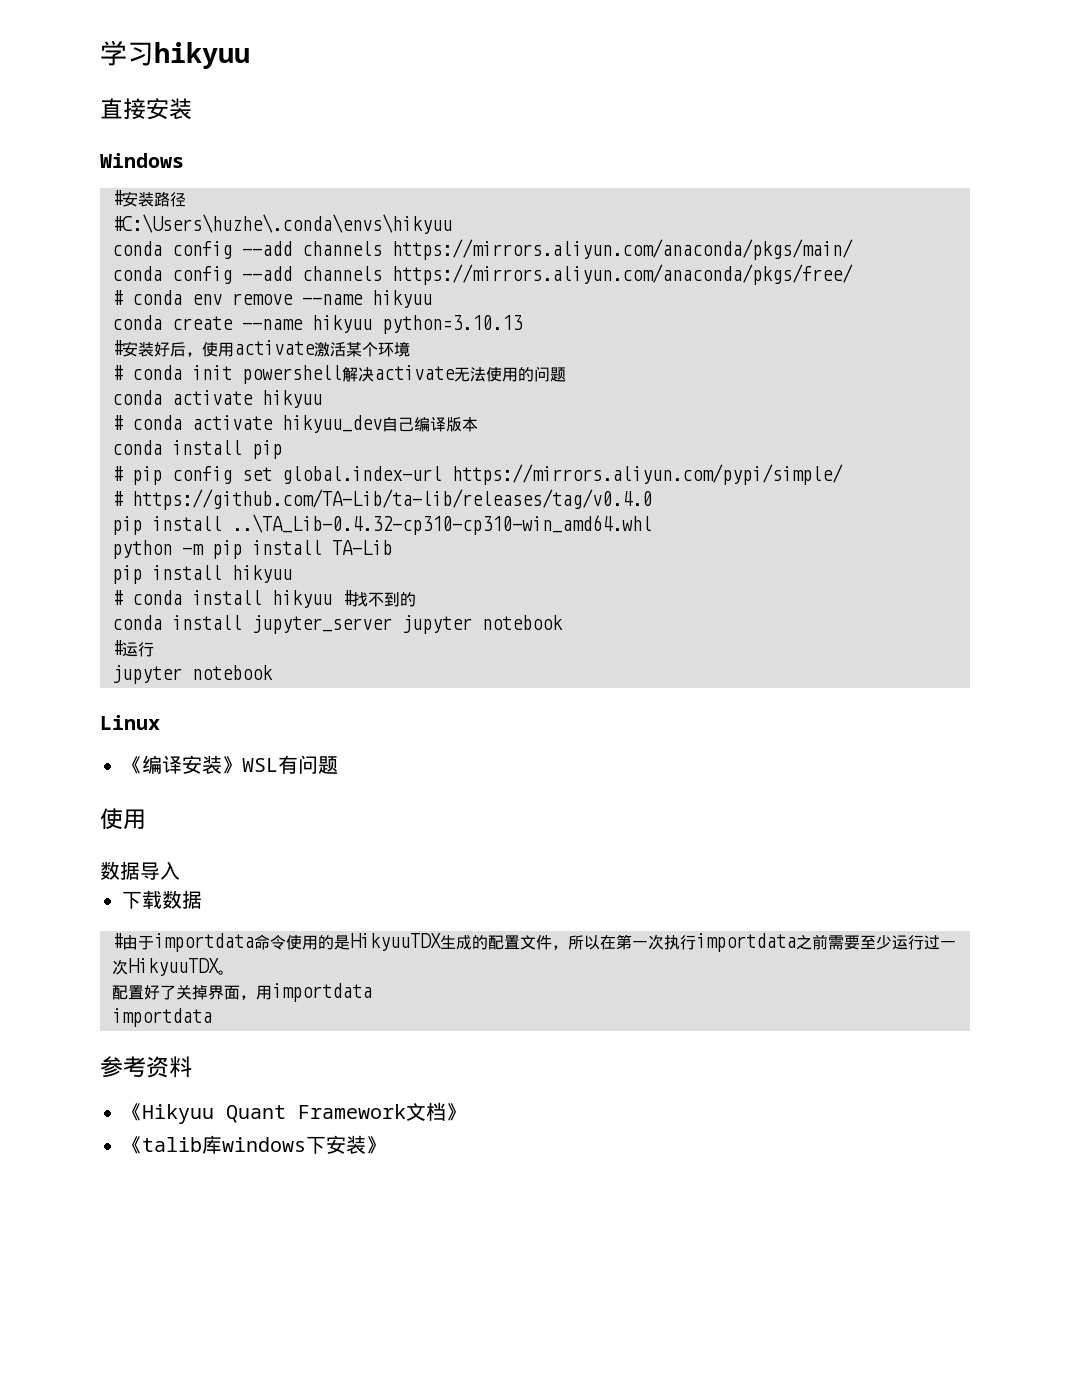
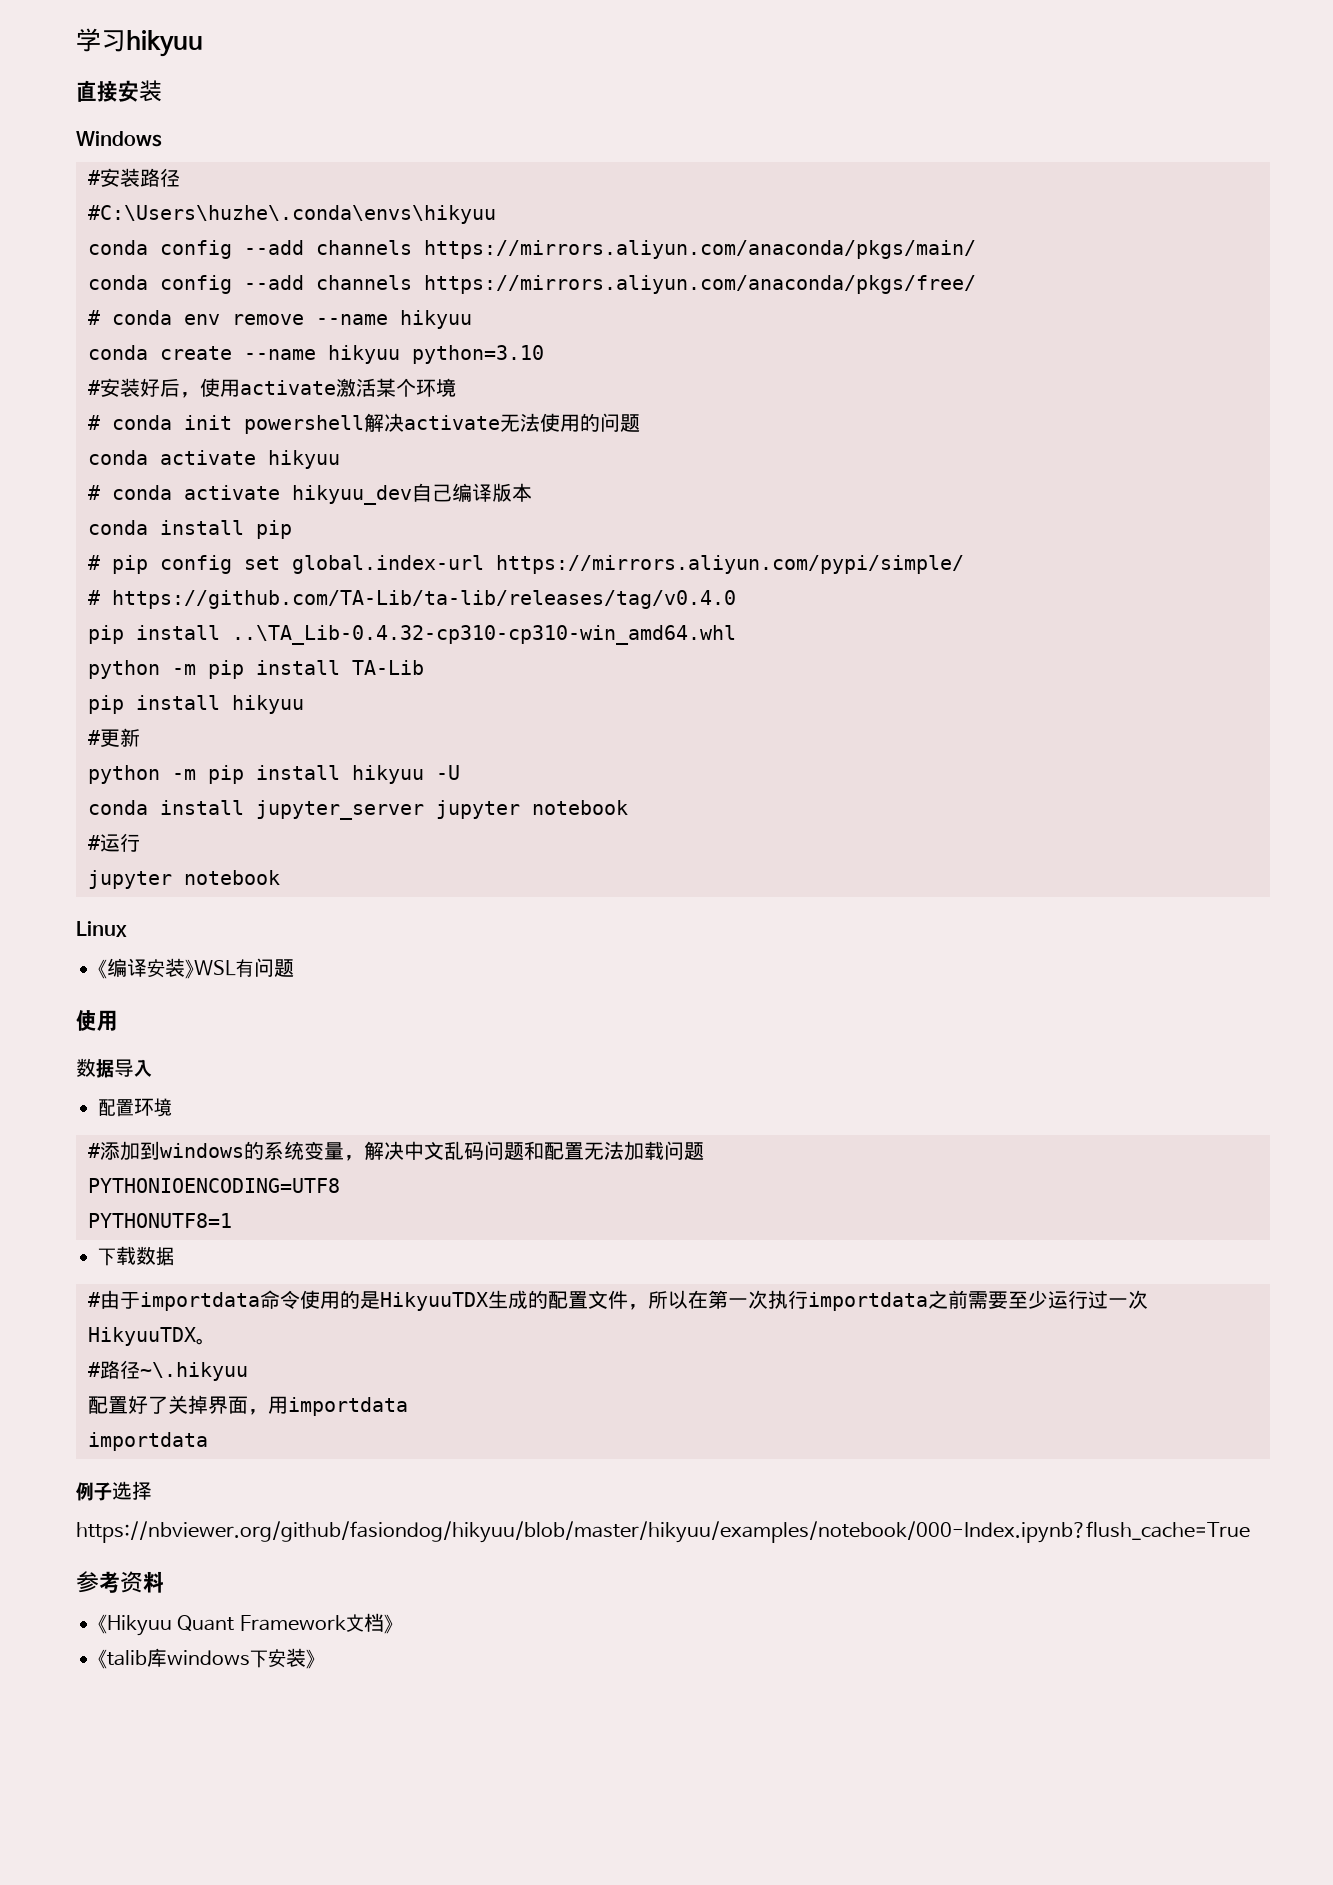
- conda create --name hikyuu python=3.10.13
+ conda create --name hikyuu python=3.10
- # conda install hikyuu #找不到的
+ #更新
+ python -m pip install hikyuu -U
+ 配置环境
+ #添加到windows的系统变量，解决中文乱码问题和配置无法加载问题
+ PYTHONIOENCODING=UTF8
+ PYTHONUTF8=1
+ #路径~\.hikyuu
+ 例子选择
+ https://nbviewer.org/github/fasiondog/hikyuu/blob/master/hikyuu/examples/notebook/000-Index.ipynb?flush_cache=True

